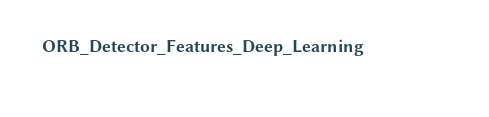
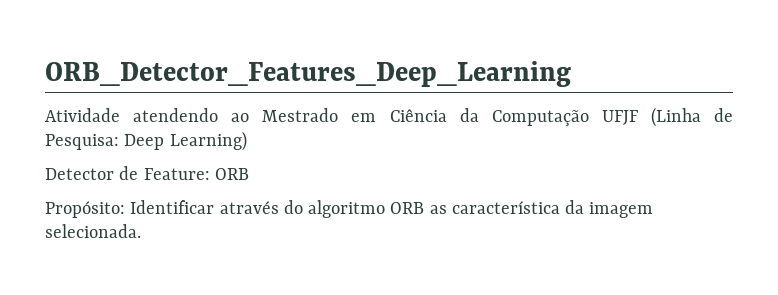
+ Atividade atendendo ao Mestrado em Ciência da Computação UFJF (Linha de Pesquisa: Deep Learning)
+ Detector de Feature: ORB
+ Propósito: Identificar através do algoritmo ORB as característica da imagem selecionada.

